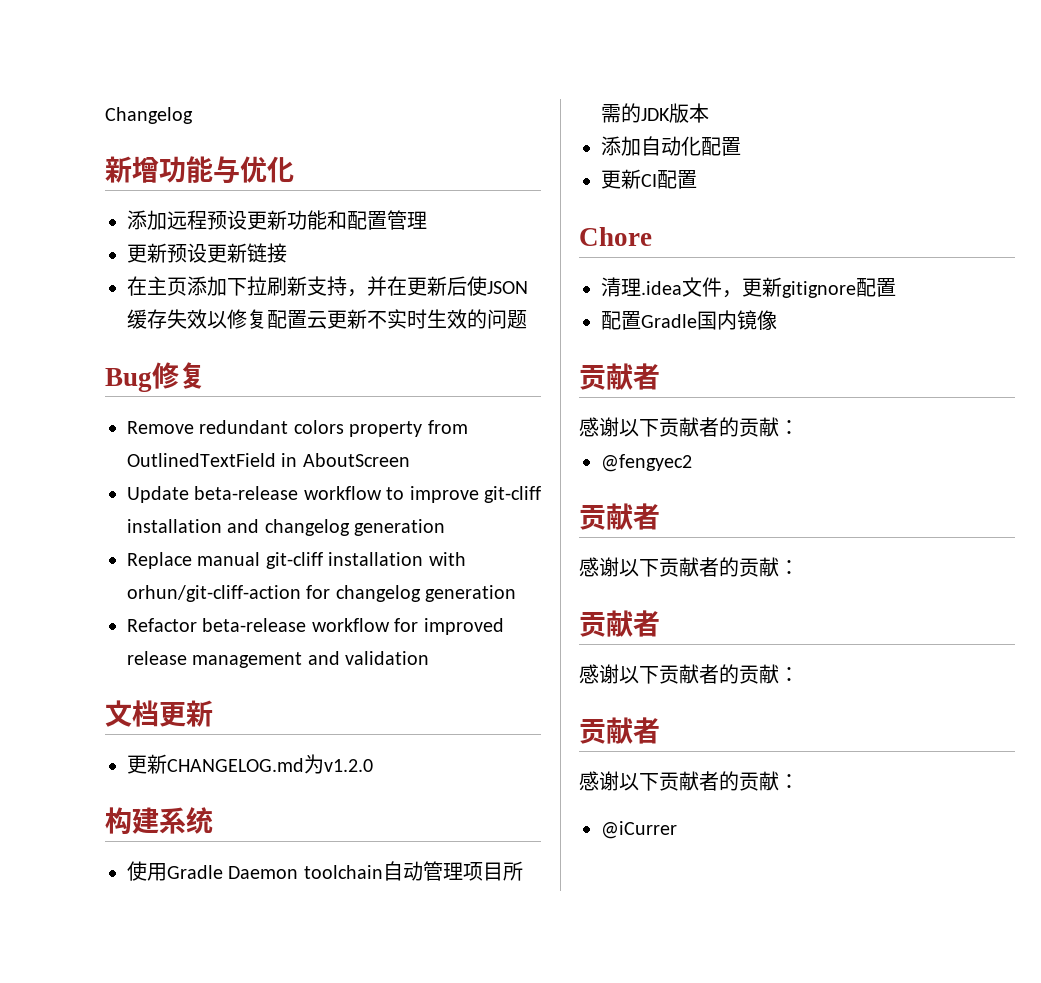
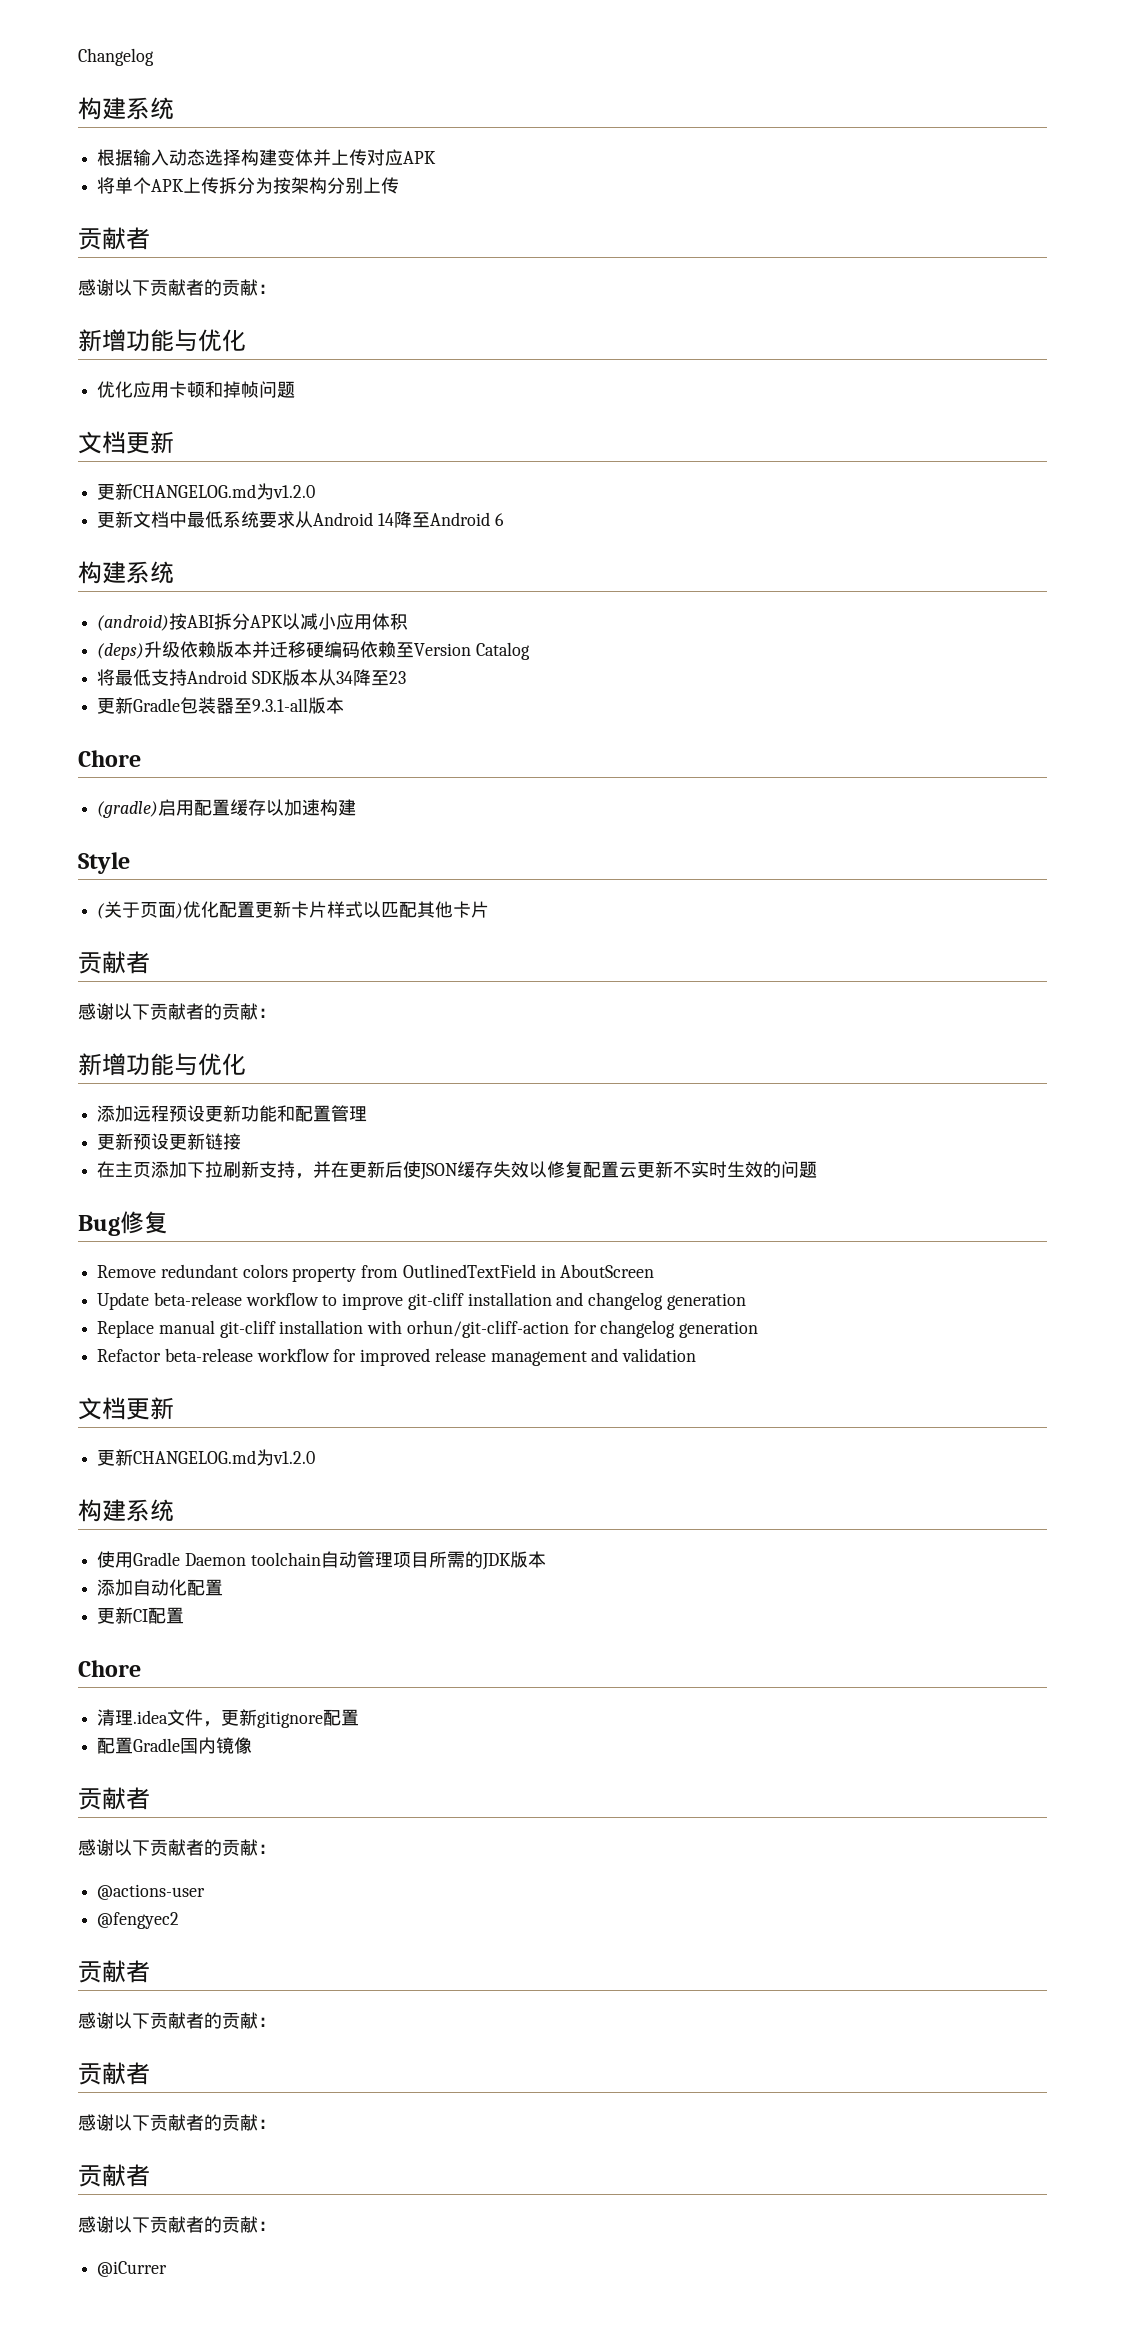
  Changelog
+ 构建系统
+ 根据输入动态选择构建变体并上传对应APK
+ 将单个APK上传拆分为按架构分别上传
+ 贡献者
+ 感谢以下贡献者的贡献：
+ 新增功能与优化
+ 优化应用卡顿和掉帧问题
+ 文档更新
+ 更新CHANGELOG.md为v1.2.0
+ 更新文档中最低系统要求从Android 14降至Android 6
+ 构建系统
+ (android)按ABI拆分APK以减小应用体积
+ (deps)升级依赖版本并迁移硬编码依赖至Version Catalog
+ 将最低支持Android SDK版本从34降至23
+ 更新Gradle包装器至9.3.1-all版本
+ Chore
+ (gradle)启用配置缓存以加速构建
+ Style
+ (关于页面)优化配置更新卡片样式以匹配其他卡片
+ 贡献者
+ 感谢以下贡献者的贡献：
+ @actions-user

